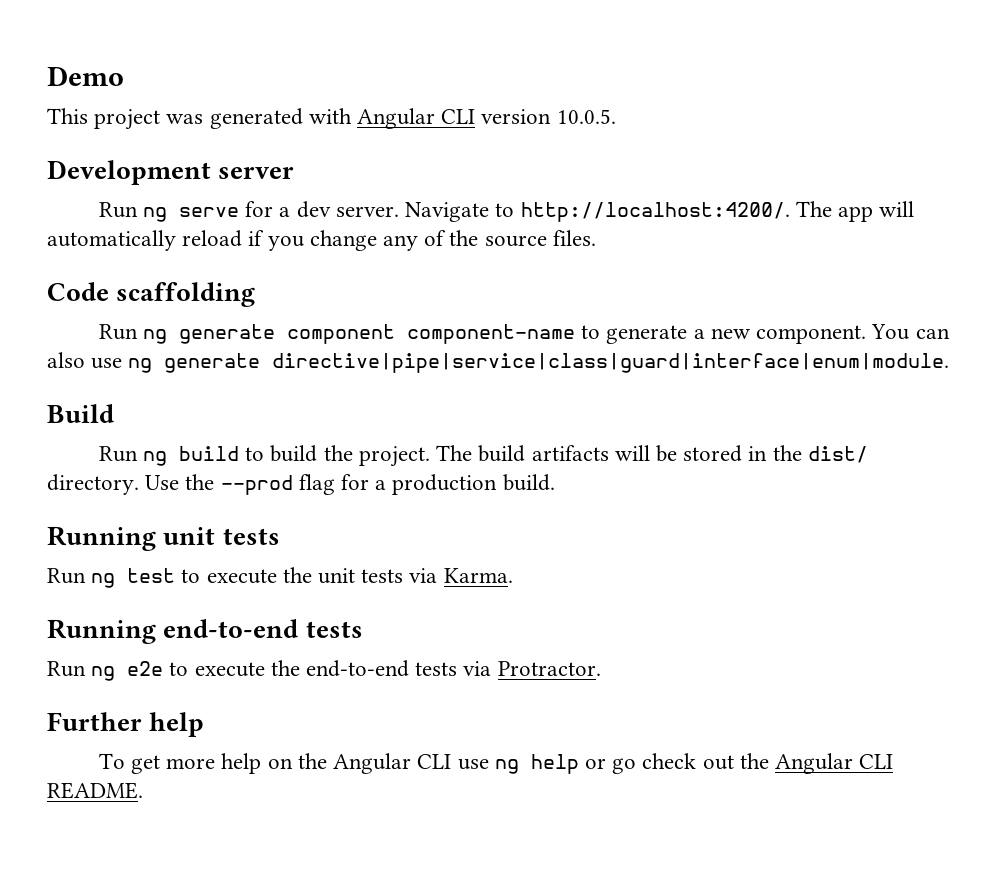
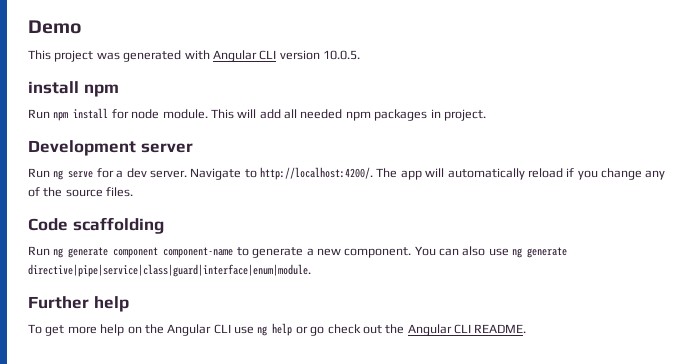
+ install npm
+ Run npm install for node module. This will add all needed npm packages in project.
- Build
- Run ng build to build the project. The build artifacts will be stored in the dist/ directory. Use the --prod flag for a production build.
- Running unit tests
- Run ng test to execute the unit tests via Karma.
- Running end-to-end tests
- Run ng e2e to execute the end-to-end tests via Protractor.

